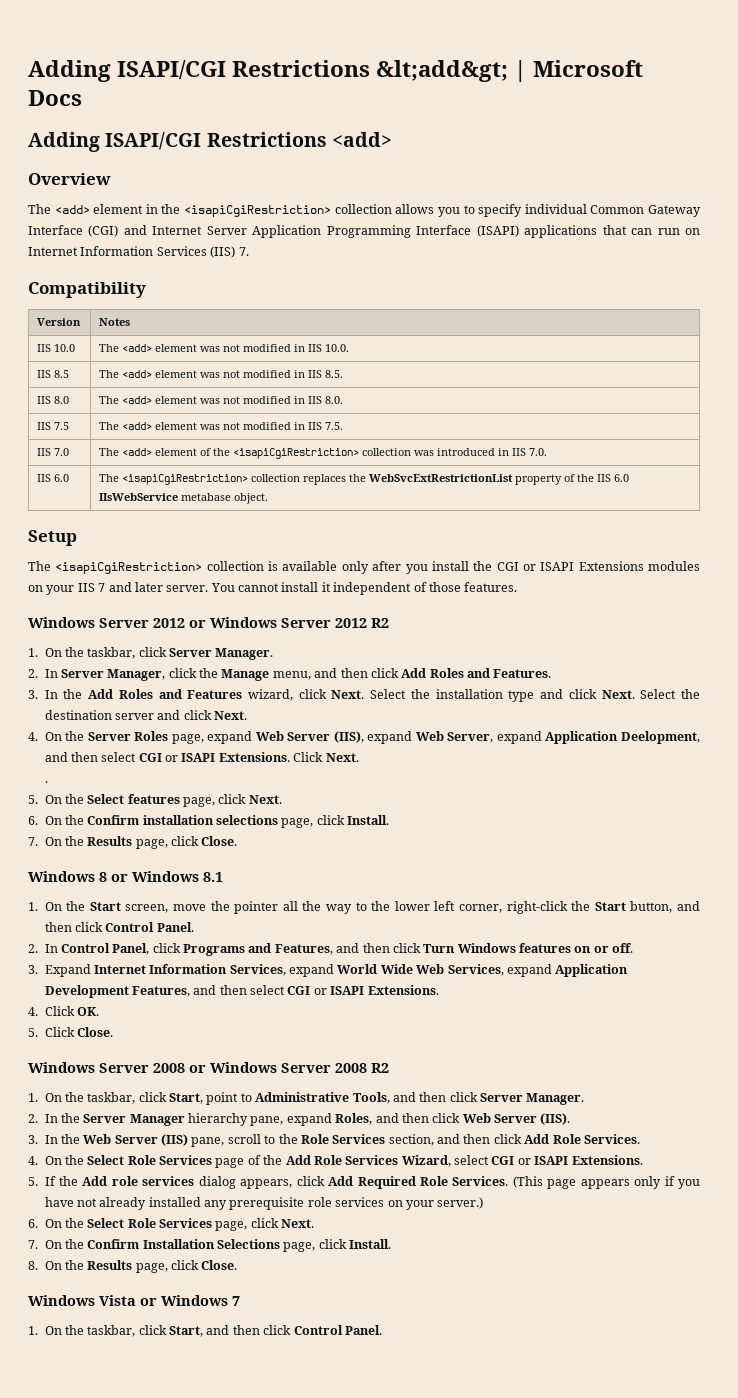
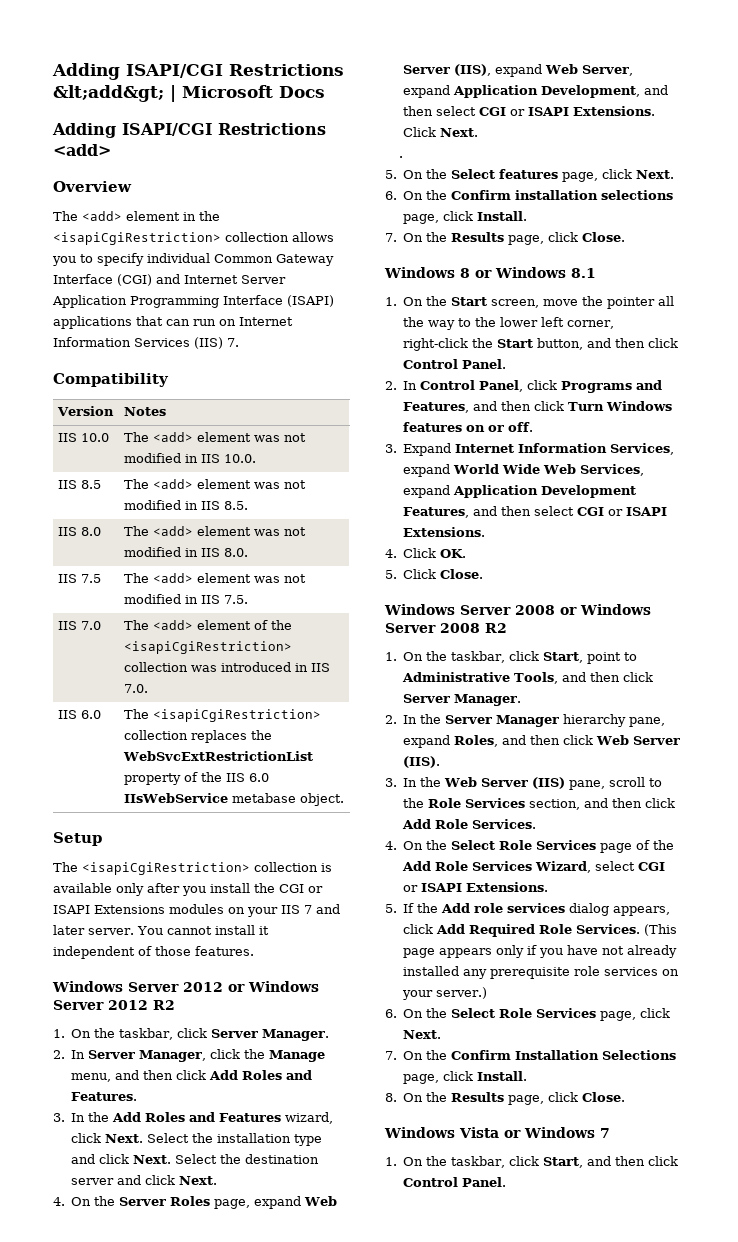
- 4. On the Server Roles page, expand Web Server (IIS), expand Web Server, expand Application Deelopment, and then select CGI or ISAPI Extensions.
+ 4. On the Server Roles page, expand Web Server (IIS), expand Web Server, expand Application Development, and then select CGI or ISAPI Extensions.

